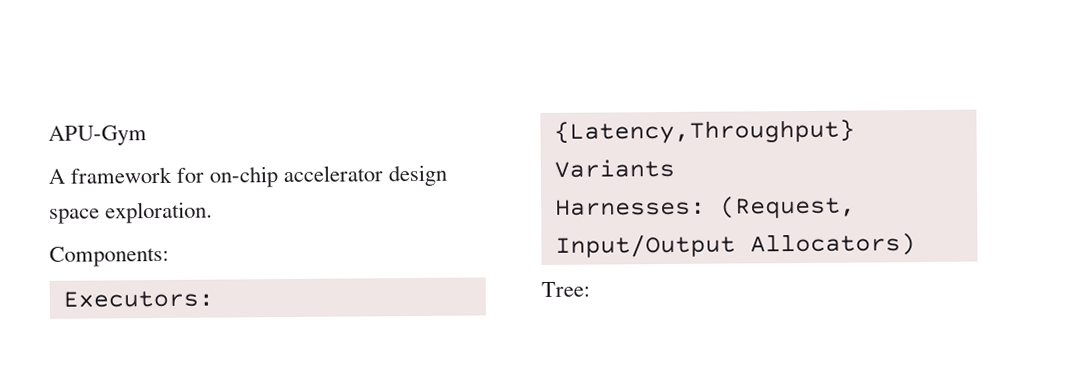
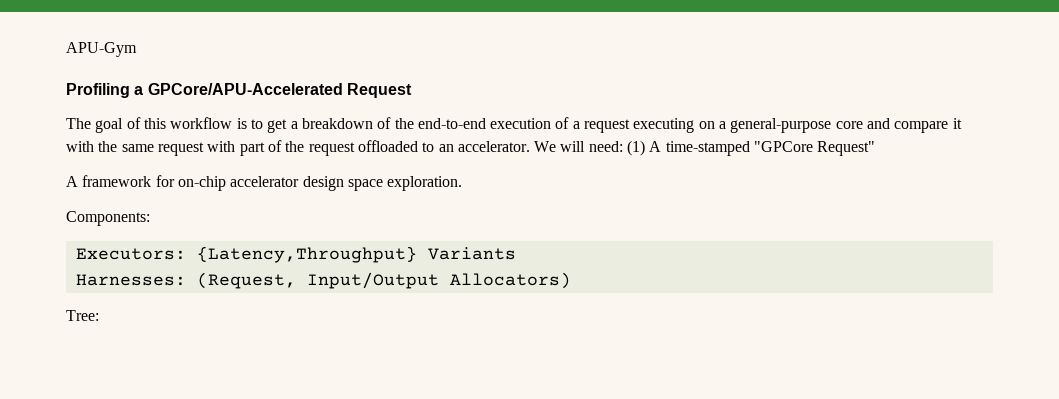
+ Profiling a GPCore/APU-Accelerated Request
+ The goal of this workflow is to get a breakdown of the end-to-end execution of a request executing on a general-purpose core and compare it with the same request with part of the request offloaded to an accelerator. We will need: (1) A time-stamped "GPCore Request"

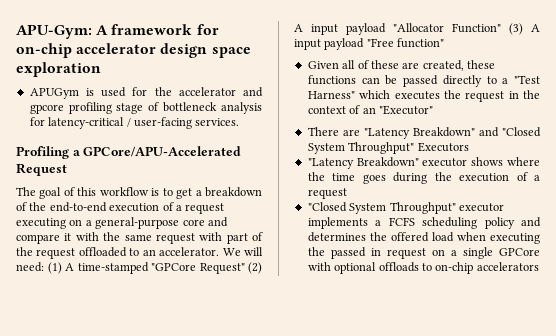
- APU-Gym
+ APU-Gym: A framework for on-chip accelerator design space exploration
+ APUGym is used for the accelerator and gpcore profiling stage of bottleneck analysis for latency-critical / user-facing services.
- We will need: (1) A time-stamped "GPCore Request"
- A framework for on-chip accelerator design space exploration.
- Components:
- Executors: {Latency,Throughput} Variants
- Harnesses: (Request, Input/Output Allocators)
- Tree:
+ We will need: (1) A time-stamped "GPCore Request" (2) A input payload "Allocator Function" (3) A input payload "Free function"
+ Given all of these are created, these functions can be passed directly to a "Test Harness" which executes the request in the context of an "Executor"
+ There are "Latency Breakdown" and "Closed System Throughput" Executors
+ "Latency Breakdown" executor shows where the time goes during the execution of a request
+ "Closed System Throughput" executor implements a FCFS scheduling policy and determines the offered load when executing the passed in request on a single GPCore with optional offloads to on-chip accelerators

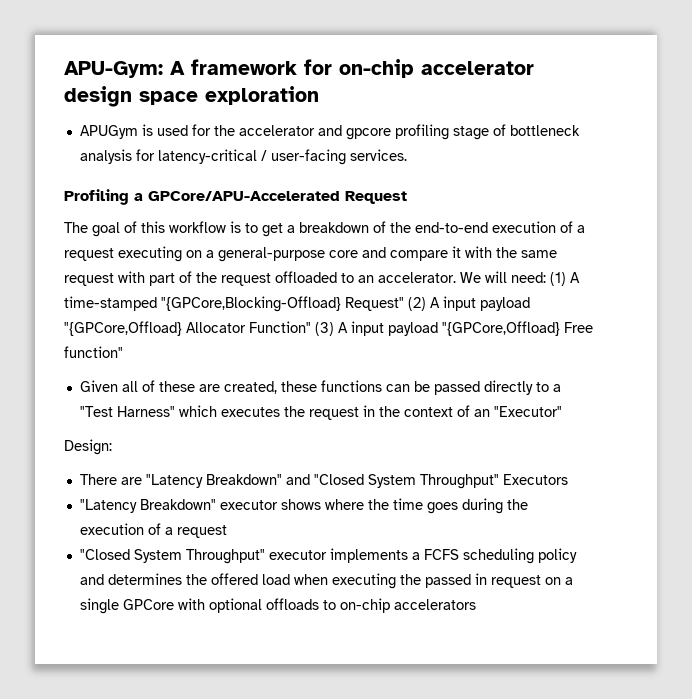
- We will need: (1) A time-stamped "GPCore Request" (2) A input payload "Allocator Function" (3) A input payload "Free function"
+ We will need: (1) A time-stamped "{GPCore,Blocking-Offload} Request" (2) A input payload "{GPCore,Offload} Allocator Function" (3) A input payload "{GPCore,Offload} Free function"
+ Design:

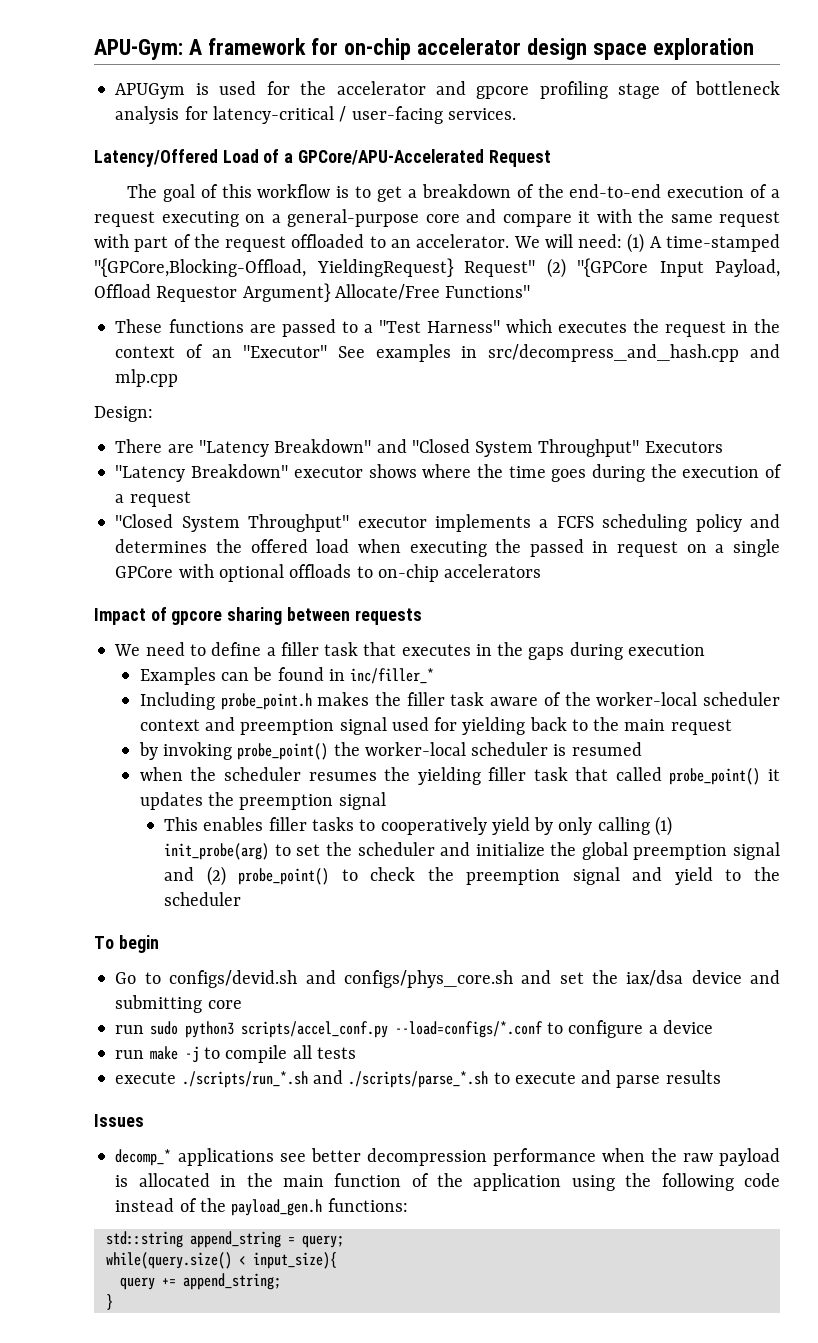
- Profiling a GPCore/APU-Accelerated Request
+ Latency/Offered Load of a GPCore/APU-Accelerated Request
- We will need: (1) A time-stamped "{GPCore,Blocking-Offload} Request" (2) A input payload "{GPCore,Offload} Allocator Function" (3) A input payload "{GPCore,Offload} Free function"
- Given all of these are created, these functions can be passed directly to a "Test Harness" which executes the request in the context of an "Executor"
+ We will need: (1) A time-stamped "{GPCore,Blocking-Offload, YieldingRequest} Request" (2) "{GPCore Input Payload, Offload Requestor Argument} Allocate/Free Functions"
+ These functions are passed to a "Test Harness" which executes the request in the context of an "Executor" See examples in src/decompress_and_hash.cpp and mlp.cpp
+ Impact of gpcore sharing between requests
+ We need to define a filler task that executes in the gaps during execution
+ Examples can be found in inc/filler_*
+ Including probe_point.h makes the filler task aware of the worker-local scheduler context and preemption signal used for yielding back to the main request
+ by invoking probe_point() the worker-local scheduler is resumed
+ when the scheduler resumes the yielding filler task that called probe_point() it updates the preemption signal
+ This enables filler tasks to cooperatively yield by only calling (1) init_probe(arg) to set the scheduler and initialize the global preemption signal and (2) probe_point() to check the preemption signal and yield to the scheduler
+ To begin
+ Go to configs/devid.sh and configs/phys_core.sh and set the iax/dsa device and submitting core
+ run sudo python3 scripts/accel_conf.py --load=configs/*.conf to configure a device
+ run make -j to compile all tests
+ execute ./scripts/run_*.sh and ./scripts/parse_*.sh to execute and parse results
+ Issues
+ decomp_* applications see better decompression performance when the raw payload is allocated in the main function of the application using the following code instead of the payload_gen.h functions:
+ std::string append_string = query;
+ while(query.size() < input_size){
+ query += append_string;
+ }

